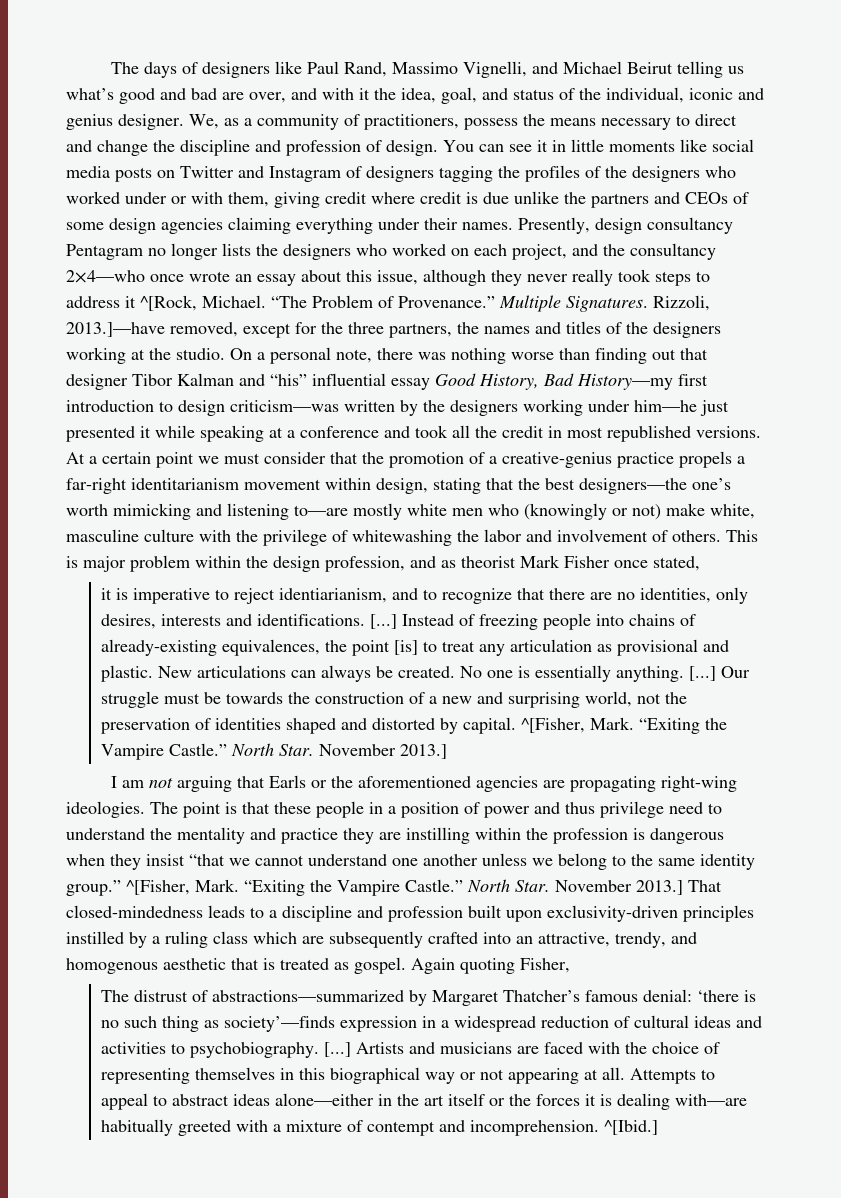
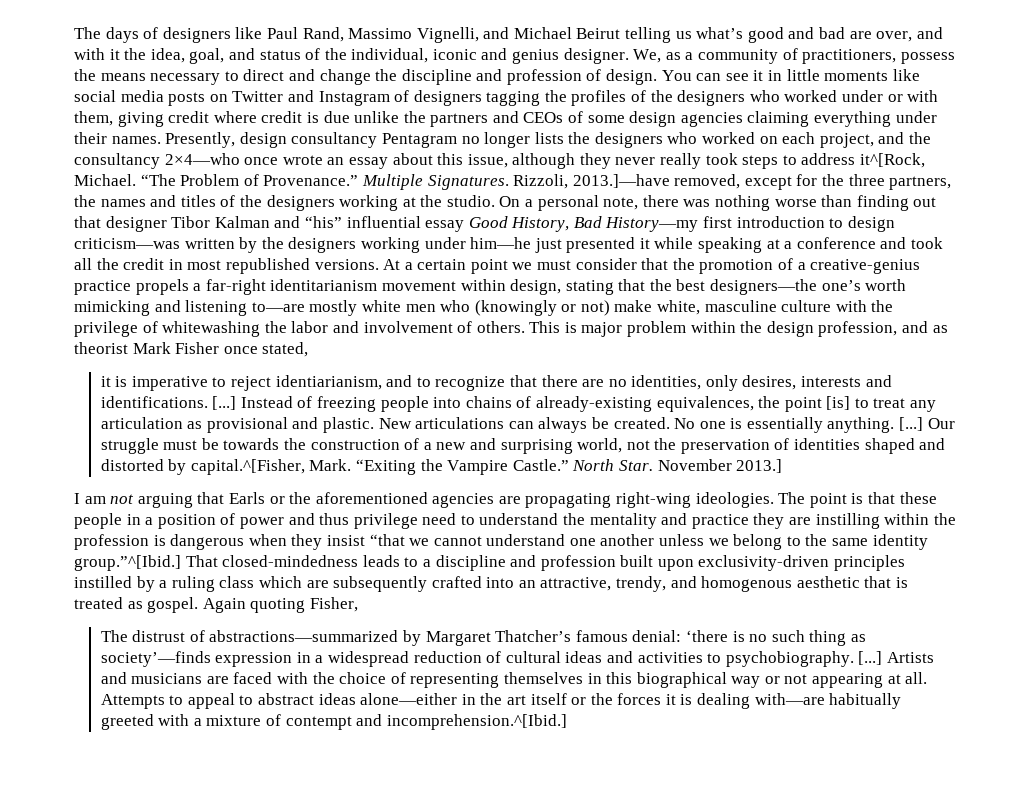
- Presently, design consultancy Pentagram no longer lists the designers who worked on each project, and the consultancy 2×4—who once wrote an essay about this issue, although they never really took steps to address it ^[Rock, Michael.
+ Presently, design consultancy Pentagram no longer lists the designers who worked on each project, and the consultancy 2×4—who once wrote an essay about this issue, although they never really took steps to address it^[Rock, Michael.
- Our struggle must be towards the construction of a new and surprising world, not the preservation of identities shaped and distorted by capital. ^[Fisher, Mark.
+ Our struggle must be towards the construction of a new and surprising world, not the preservation of identities shaped and distorted by capital.^[Fisher, Mark.
- The point is that these people in a position of power and thus privilege need to understand the mentality and practice they are instilling within the profession is dangerous when they insist “that we cannot understand one another unless we belong to the same identity group.” ^[Fisher, Mark. “Exiting the Vampire Castle.” North Star. November 2013.] That closed-mindedness leads to a discipline and profession built upon exclusivity-driven principles instilled by a ruling class which are subsequently crafted into an attractive, trendy, and homogenous aesthetic that is treated as gospel.
+ The point is that these people in a position of power and thus privilege need to understand the mentality and practice they are instilling within the profession is dangerous when they insist “that we cannot understand one another unless we belong to the same identity group.”^[Ibid.] That closed-mindedness leads to a discipline and profession built upon exclusivity-driven principles instilled by a ruling class which are subsequently crafted into an attractive, trendy, and homogenous aesthetic that is treated as gospel.
- Attempts to appeal to abstract ideas alone—either in the art itself or the forces it is dealing with—are habitually greeted with a mixture of contempt and incomprehension. ^[Ibid.]
+ Attempts to appeal to abstract ideas alone—either in the art itself or the forces it is dealing with—are habitually greeted with a mixture of contempt and incomprehension.^[Ibid.]

